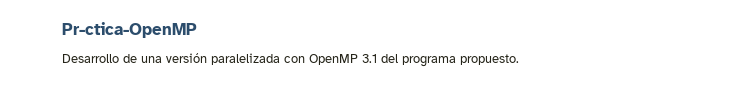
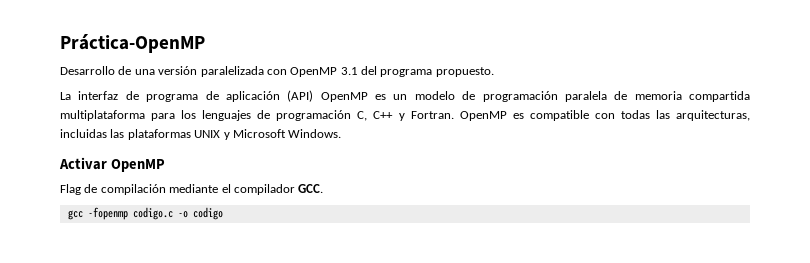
- Pr-ctica-OpenMP
+ Práctica-OpenMP
+ La interfaz de programa de aplicación (API) OpenMP es un modelo de programación paralela de memoria compartida multiplataforma para los lenguajes de programación C, C++ y Fortran. OpenMP es compatible con todas las arquitecturas, incluidas las plataformas UNIX y Microsoft Windows.
+ Activar OpenMP
+ Flag de compilación mediante el compilador GCC.
+ gcc -fopenmp codigo.c -o codigo

